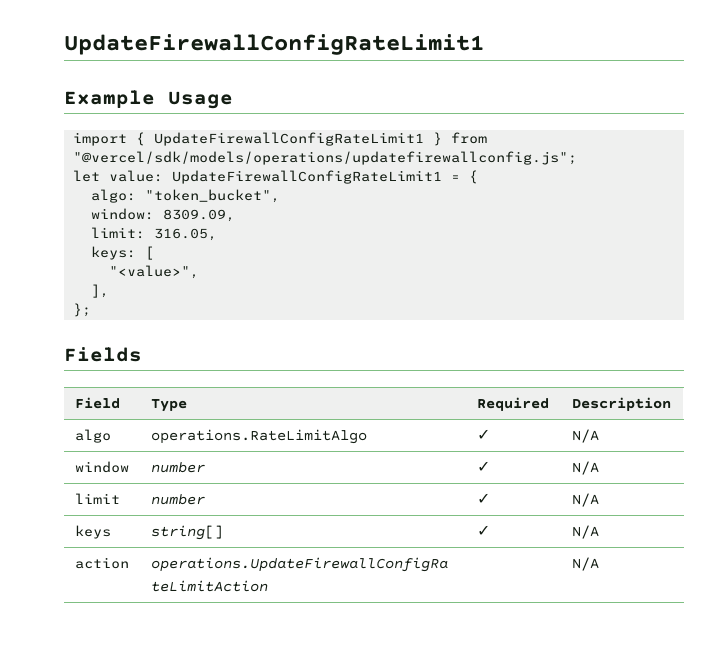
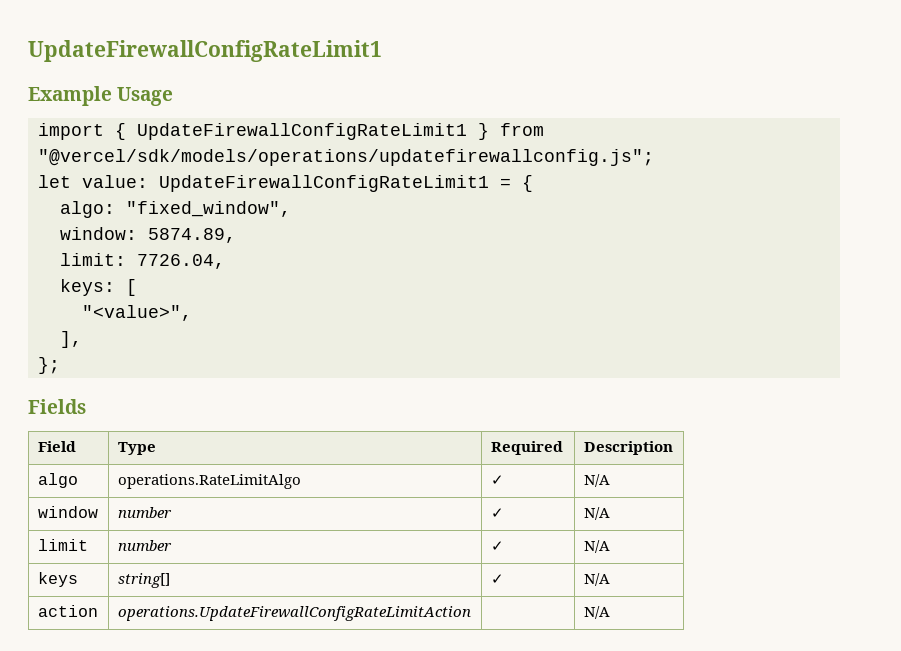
- algo: "token_bucket",
+ algo: "fixed_window",
- window: 8309.09,
+ window: 5874.89,
- limit: 316.05,
+ limit: 7726.04,

